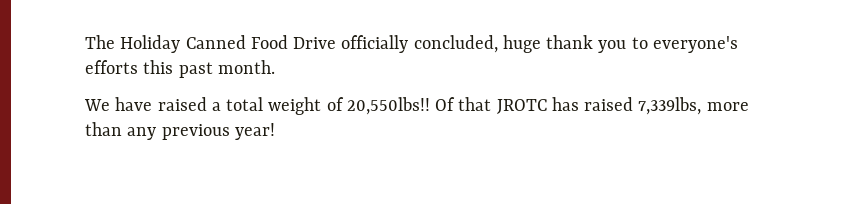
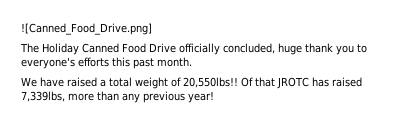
+ ![Canned_Food_Drive.png]

